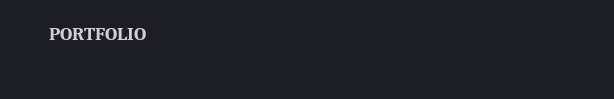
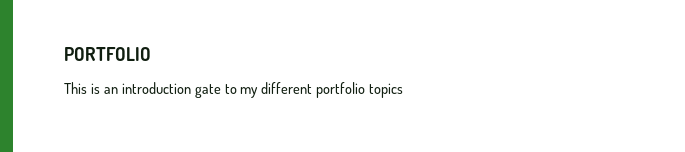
+ This is an introduction gate to my different portfolio topics

